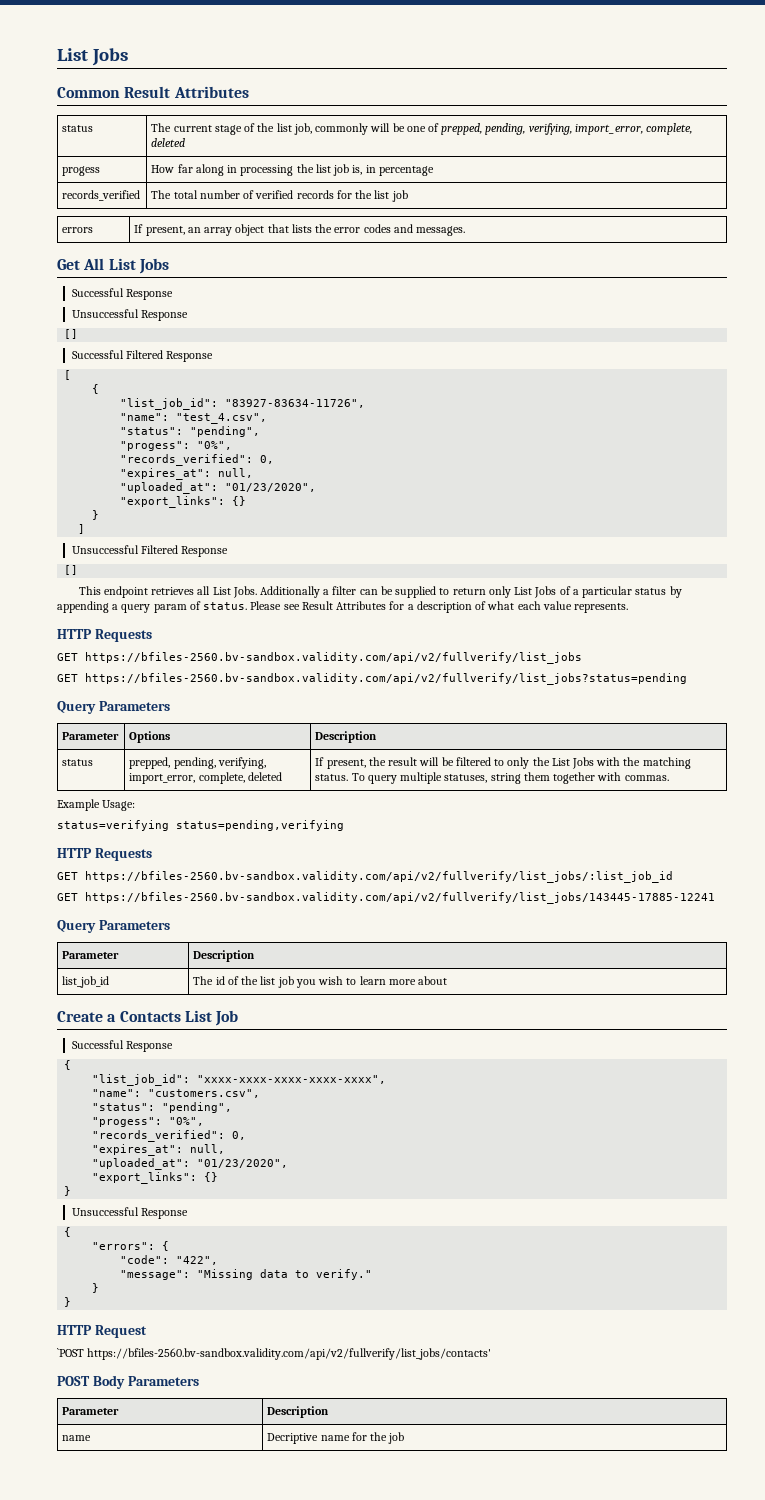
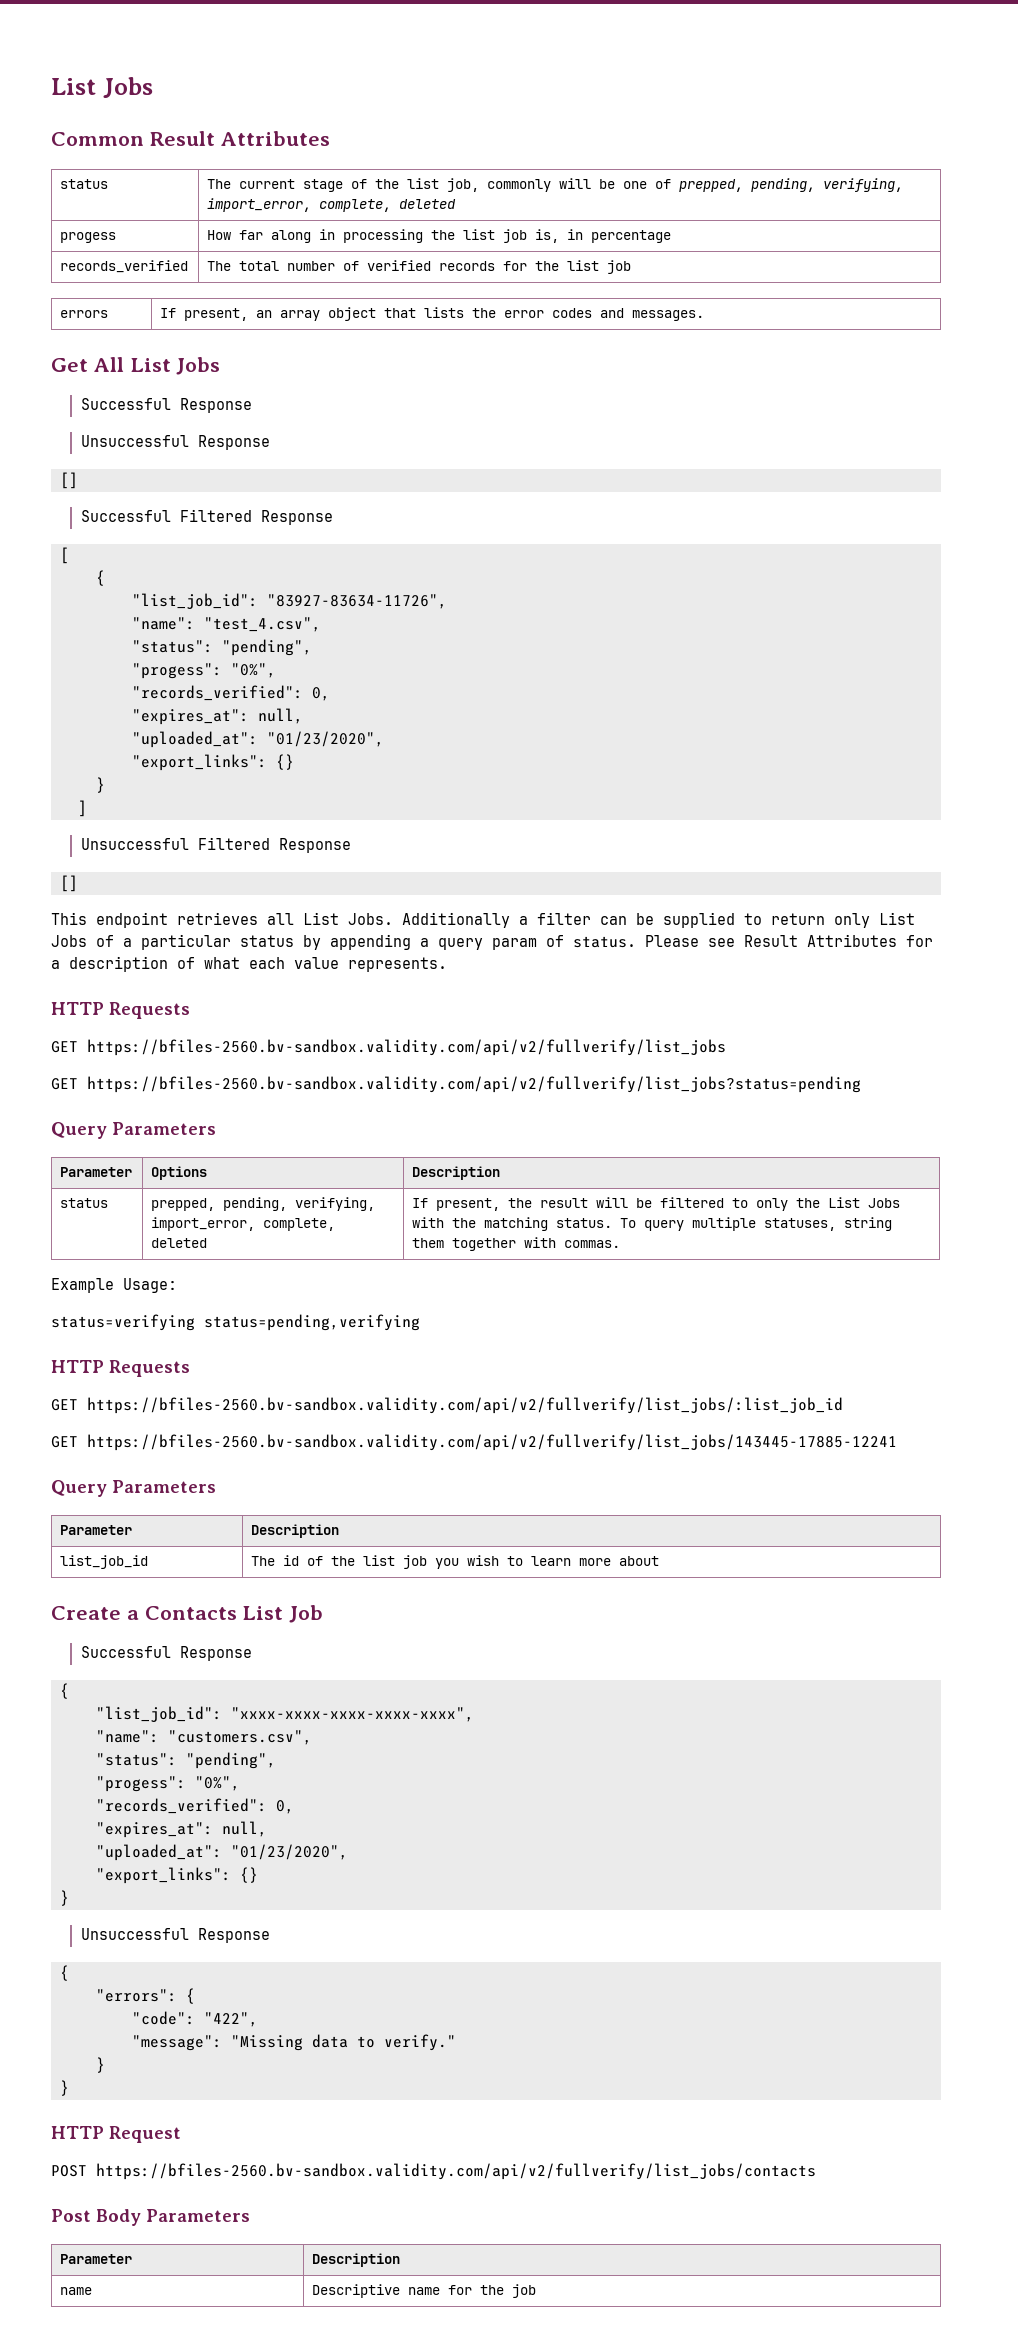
- `POST https://bfiles-2560.bv-sandbox.validity.com/api/v2/fullverify/list_jobs/contacts'
- POST Body Parameters
+ POST https://bfiles-2560.bv-sandbox.validity.com/api/v2/fullverify/list_jobs/contacts
+ Post Body Parameters
- name | Decriptive name for the job
+ name | Descriptive name for the job

